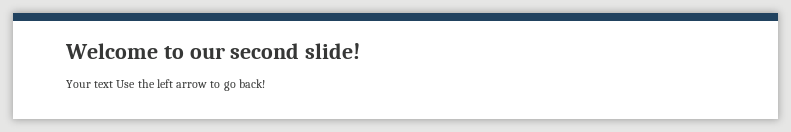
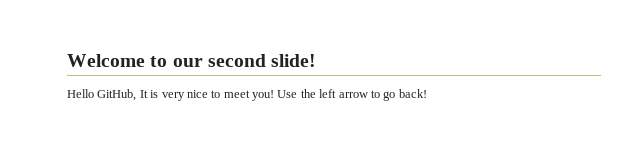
- Your text Use the left arrow to go back!
+ Hello GitHub, It is very nice to meet you! Use the left arrow to go back!

